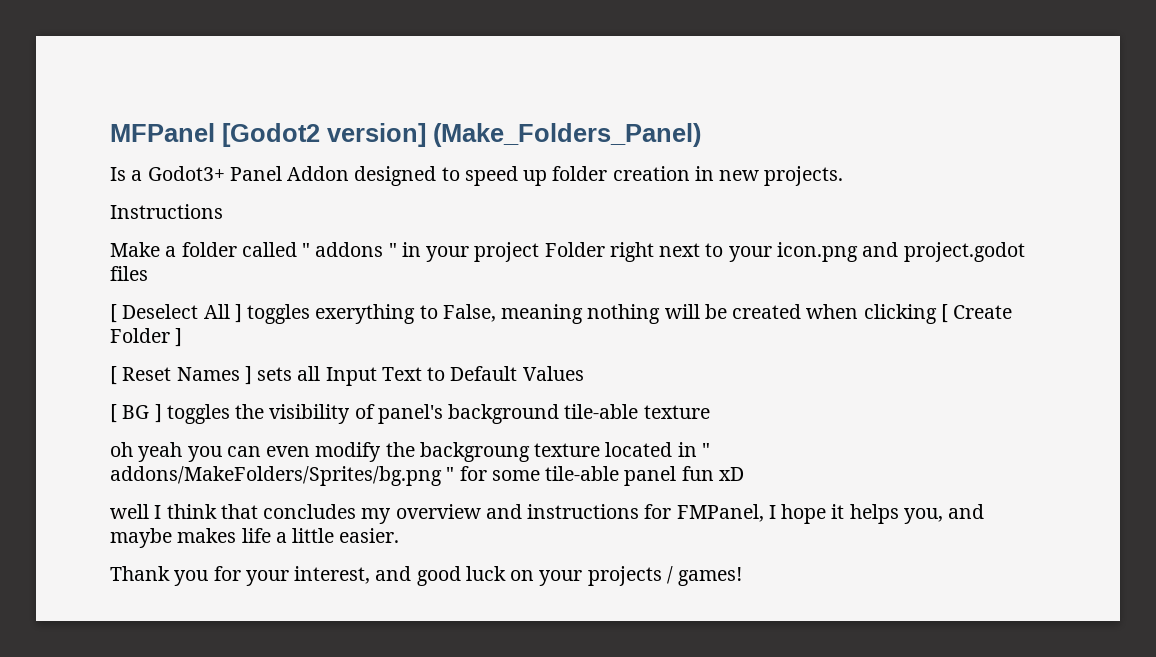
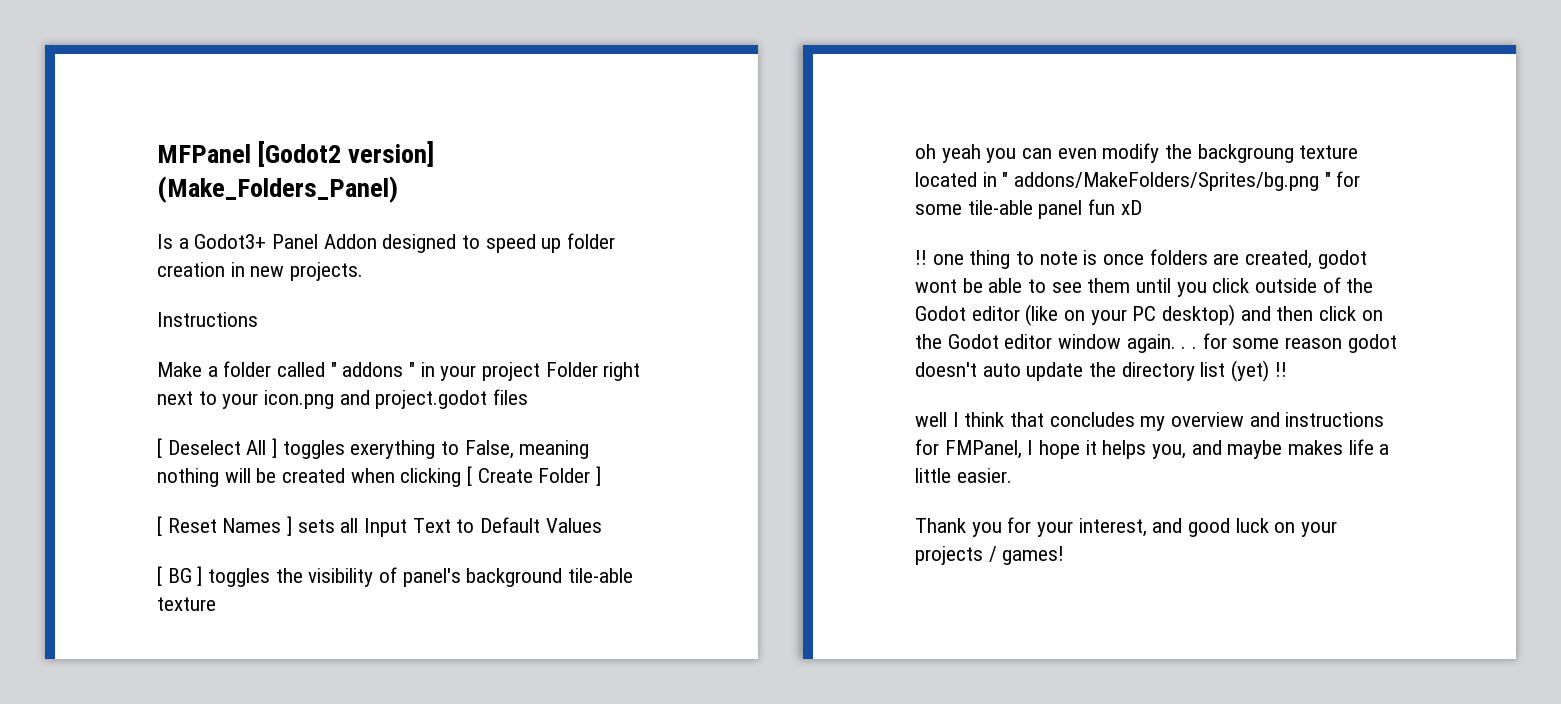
+ !! one thing to note is once folders are created, godot wont be able to see them until you click outside of the Godot editor (like on your PC desktop) and then click on the Godot editor window again. . . for some reason godot doesn't auto update the directory list (yet) !!

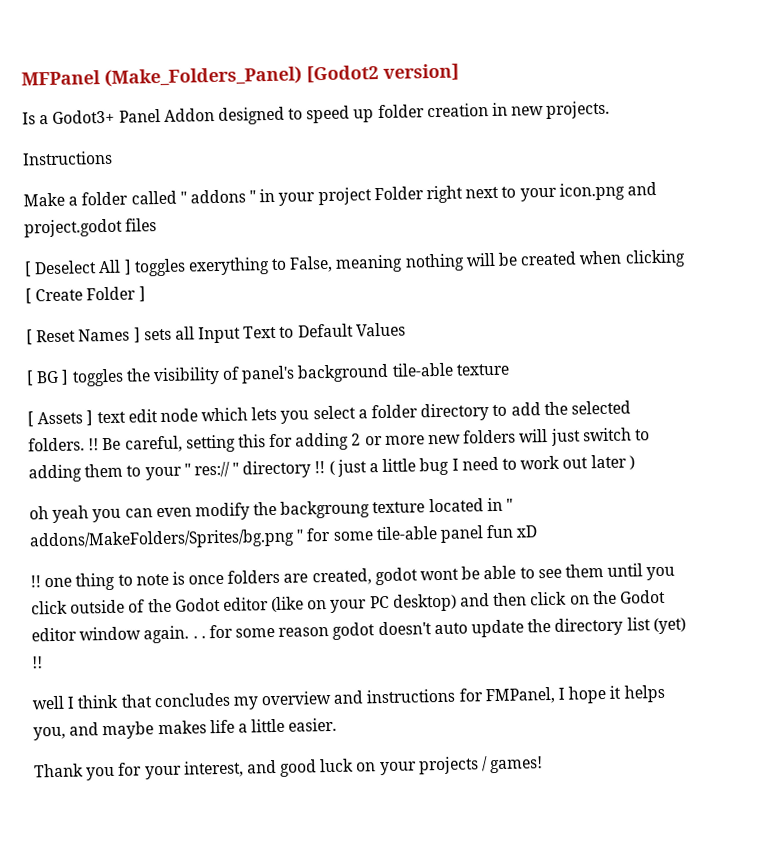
- MFPanel [Godot2 version] (Make_Folders_Panel)
+ MFPanel (Make_Folders_Panel) [Godot2 version]
+ [ Assets ] text edit node which lets you select a folder directory to add the selected folders. !! Be careful, setting this for adding 2 or more new folders will just switch to adding them to your " res:// " directory !! ( just a little bug I need to work out later )

